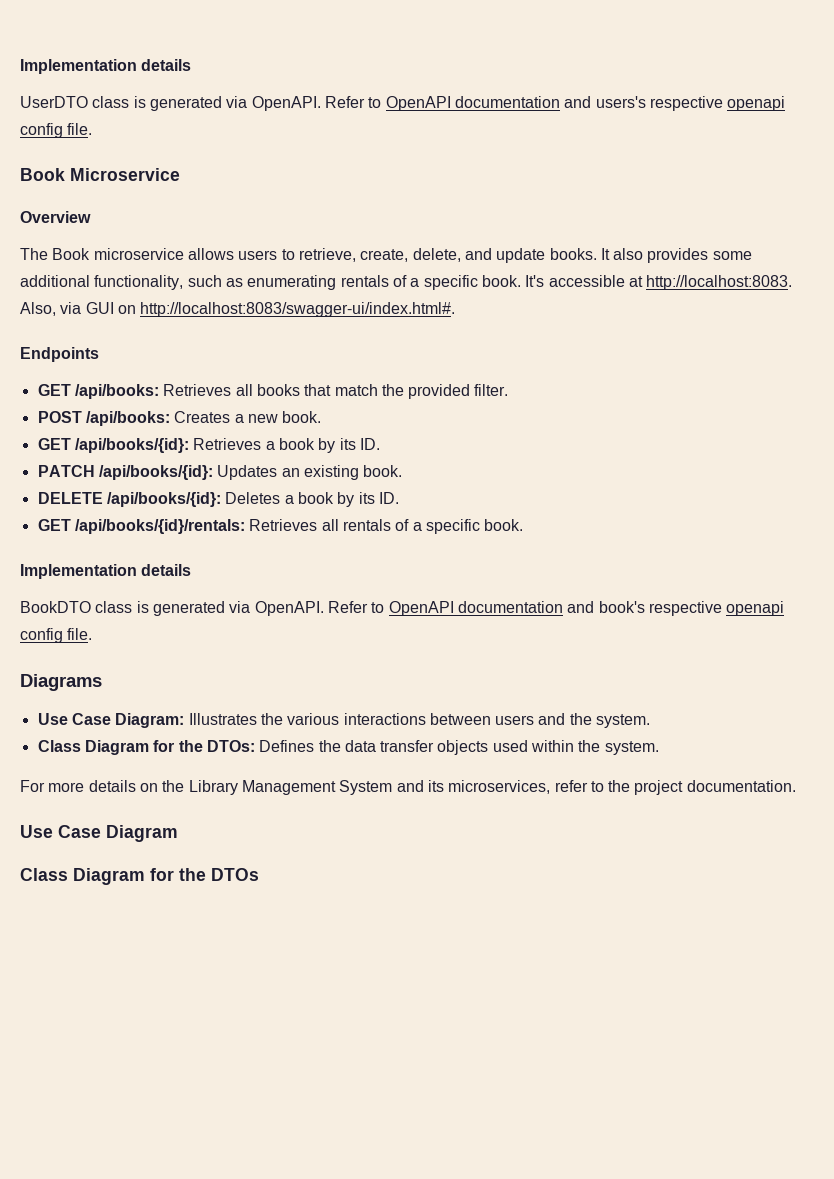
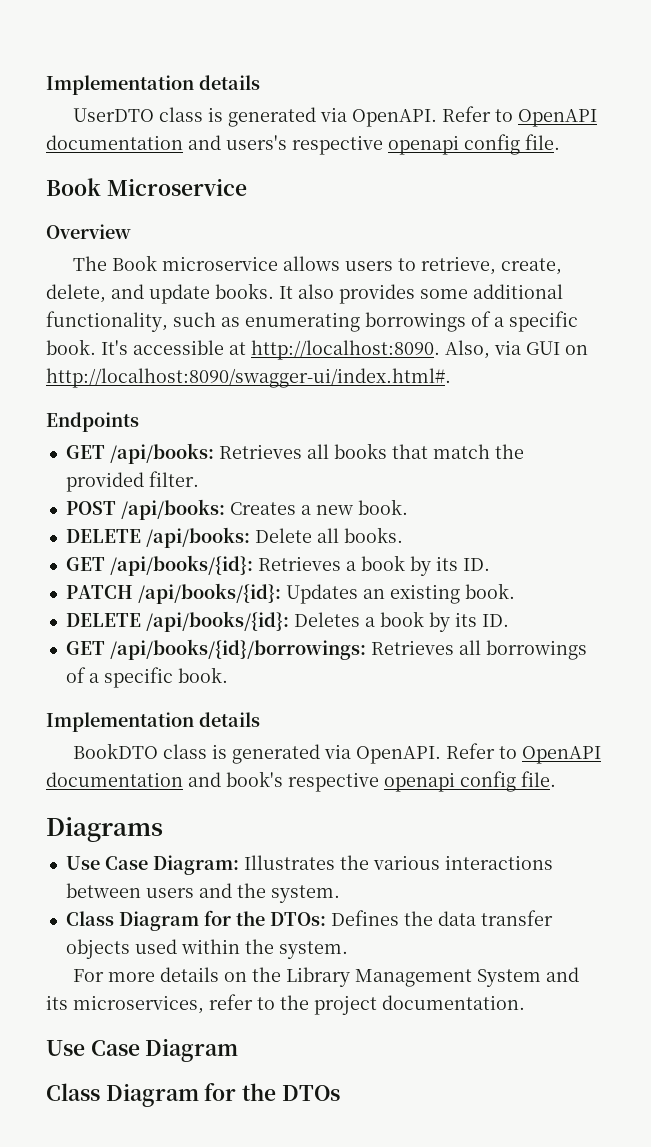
- It also provides some additional functionality, such as enumerating rentals of a specific book.
+ It also provides some additional functionality, such as enumerating borrowings of a specific book.
- It's accessible at http://localhost:8083.
+ It's accessible at http://localhost:8090.
- Also, via GUI on http://localhost:8083/swagger-ui/index.html#.
+ Also, via GUI on http://localhost:8090/swagger-ui/index.html#.
+ DELETE /api/books: Delete all books.
- GET /api/books/{id}/rentals: Retrieves all rentals of a specific book.
+ GET /api/books/{id}/borrowings: Retrieves all borrowings of a specific book.

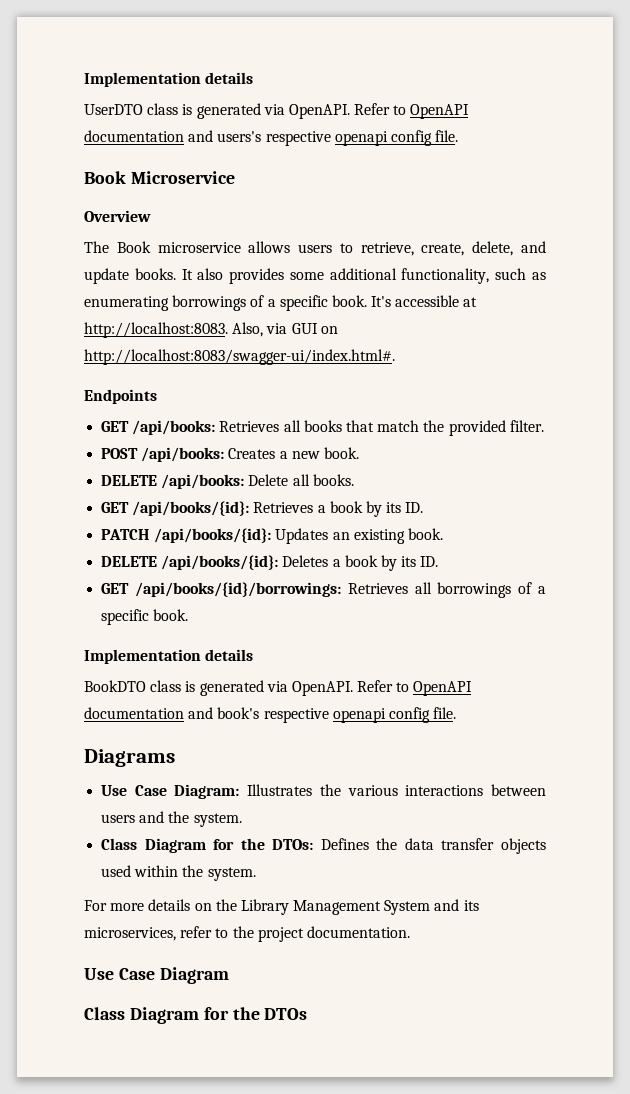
- It's accessible at http://localhost:8090.
+ It's accessible at http://localhost:8083.
- Also, via GUI on http://localhost:8090/swagger-ui/index.html#.
+ Also, via GUI on http://localhost:8083/swagger-ui/index.html#.

